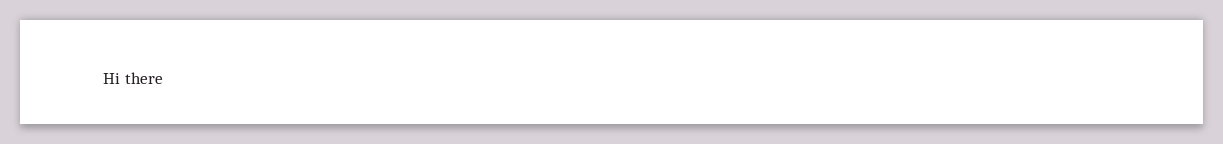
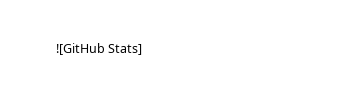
- Hi there
+ ![GitHub Stats]

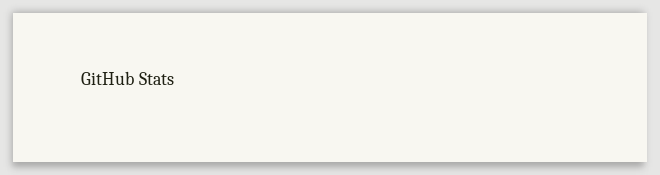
- ![GitHub Stats]
+ GitHub Stats

